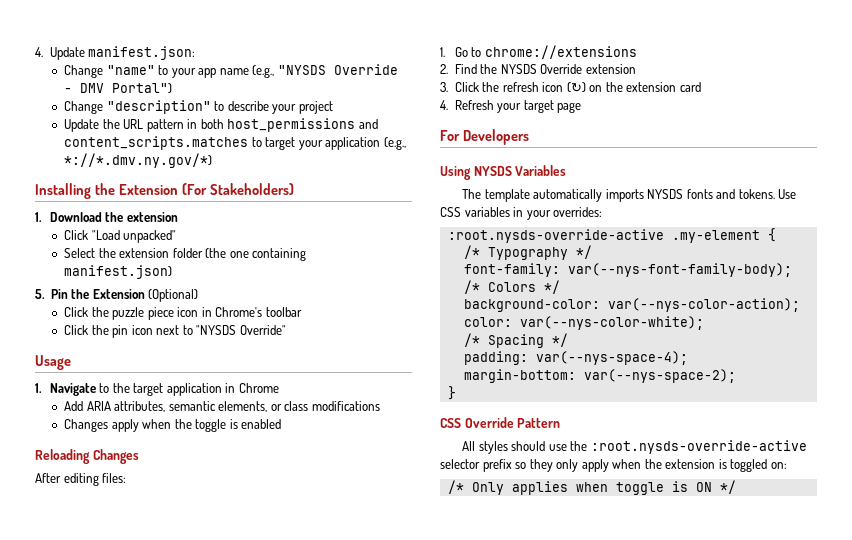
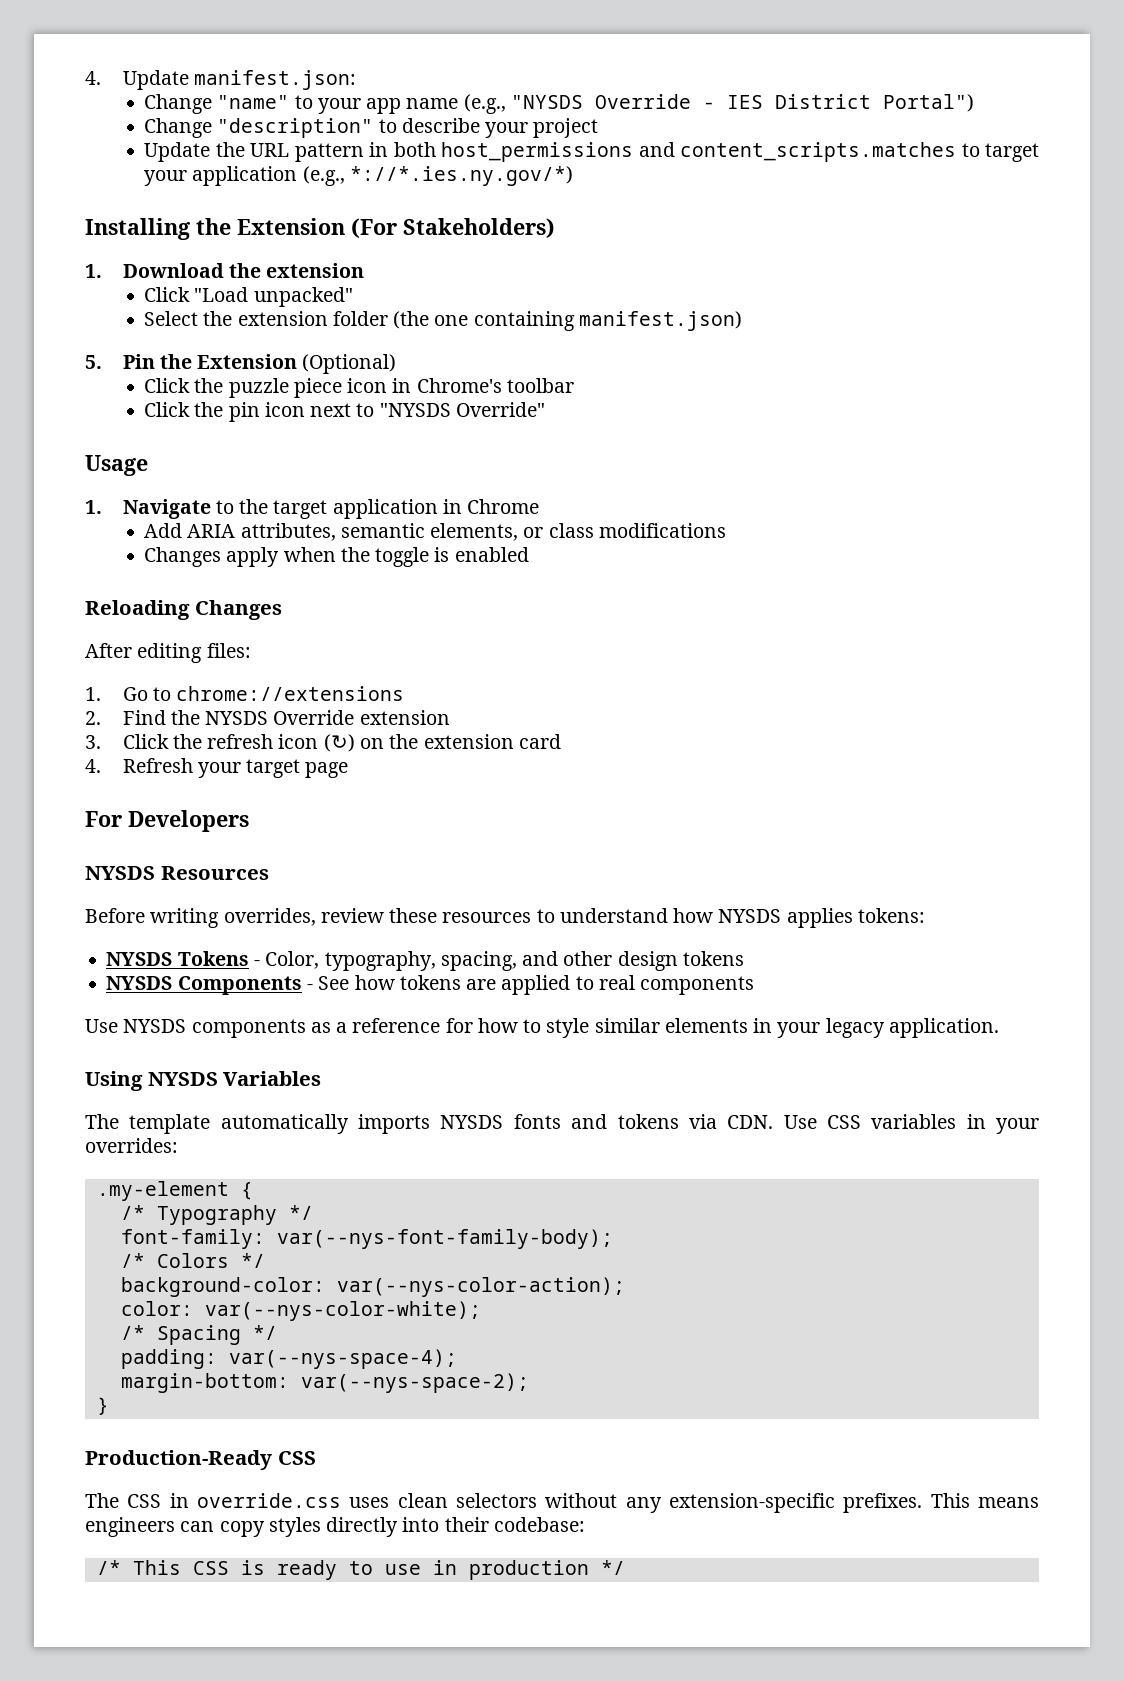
- Change "name" to your app name (e.g., "NYSDS Override - DMV Portal")
+ Change "name" to your app name (e.g., "NYSDS Override - IES District Portal")
- Update the URL pattern in both host_permissions and content_scripts.matches to target your application (e.g., *://*.dmv.ny.gov/*)
+ Update the URL pattern in both host_permissions and content_scripts.matches to target your application (e.g., *://*.ies.ny.gov/*)
+ NYSDS Resources
+ Before writing overrides, review these resources to understand how NYSDS applies tokens:
+ NYSDS Tokens - Color, typography, spacing, and other design tokens
+ NYSDS Components - See how tokens are applied to real components
+ Use NYSDS components as a reference for how to style similar elements in your legacy application.
- The template automatically imports NYSDS fonts and tokens. Use CSS variables in your overrides:
+ The template automatically imports NYSDS fonts and tokens via CDN. Use CSS variables in your overrides:
- :root.nysds-override-active .my-element {
+ .my-element {
- CSS Override Pattern
- All styles should use the :root.nysds-override-active selector prefix so they only apply when the extension is toggled on:
- /* Only applies when toggle is ON */
+ Production-Ready CSS
+ The CSS in override.css uses clean selectors without any extension-specific prefixes. This means engineers can copy styles directly into their codebase:
+ /* This CSS is ready to use in production */

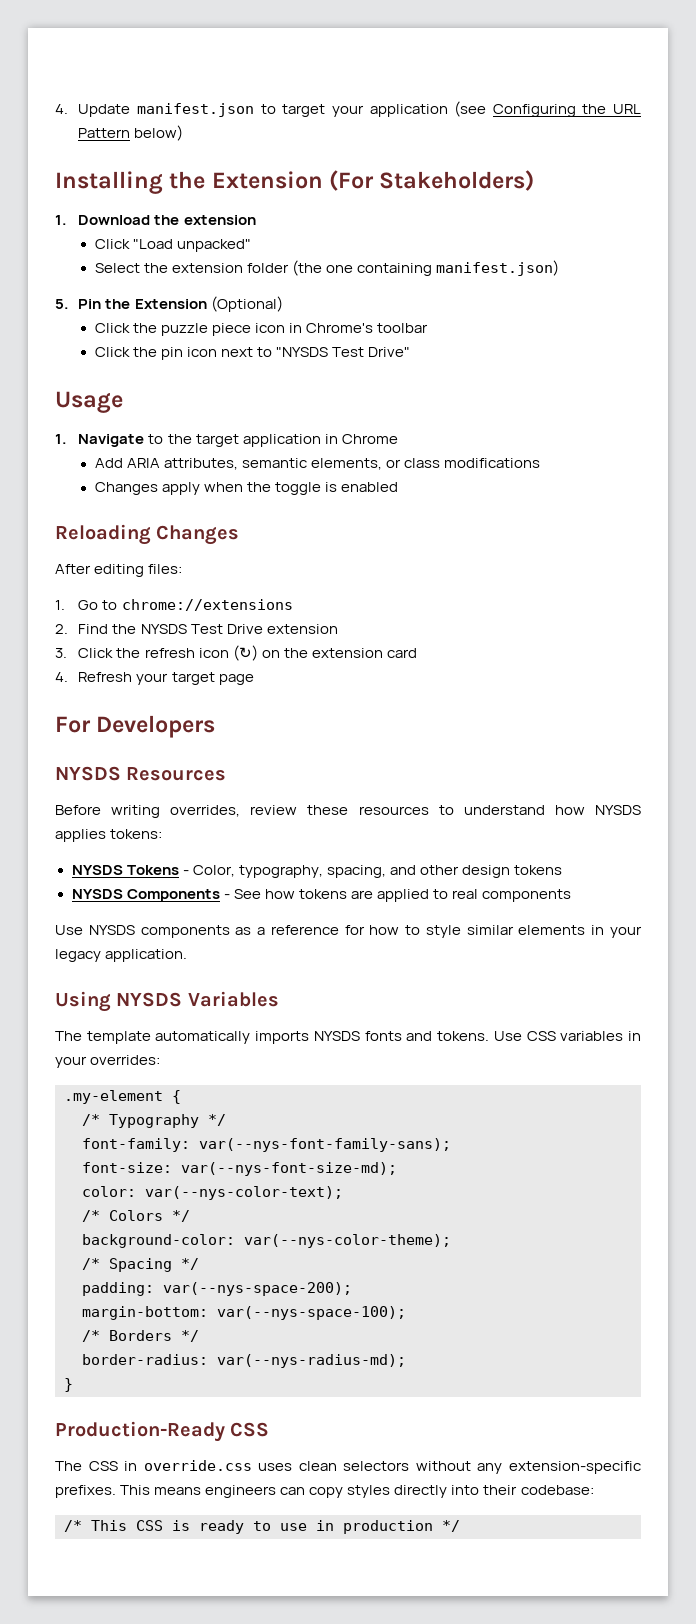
- 4. Update manifest.json:
- Change "name" to your app name (e.g., "NYSDS Override - IES District Portal")
- Change "description" to describe your project
- Update the URL pattern in both host_permissions and content_scripts.matches to target your application (e.g., *://*.ies.ny.gov/*)
+ 4. Update manifest.json to target your application (see Configuring the URL Pattern below)
- Click the pin icon next to "NYSDS Override"
+ Click the pin icon next to "NYSDS Test Drive"
- 2. Find the NYSDS Override extension
+ 2. Find the NYSDS Test Drive extension
- The template automatically imports NYSDS fonts and tokens via CDN. Use CSS variables in your overrides:
+ The template automatically imports NYSDS fonts and tokens. Use CSS variables in your overrides:
- font-family: var(--nys-font-family-body);
+ font-family: var(--nys-font-family-sans);
+ font-size: var(--nys-font-size-md);
+ color: var(--nys-color-text);
- background-color: var(--nys-color-action);
- color: var(--nys-color-white);
+ background-color: var(--nys-color-theme);
- padding: var(--nys-space-4);
+ padding: var(--nys-space-200);
- margin-bottom: var(--nys-space-2);
+ margin-bottom: var(--nys-space-100);
+ /* Borders */
+ border-radius: var(--nys-radius-md);

